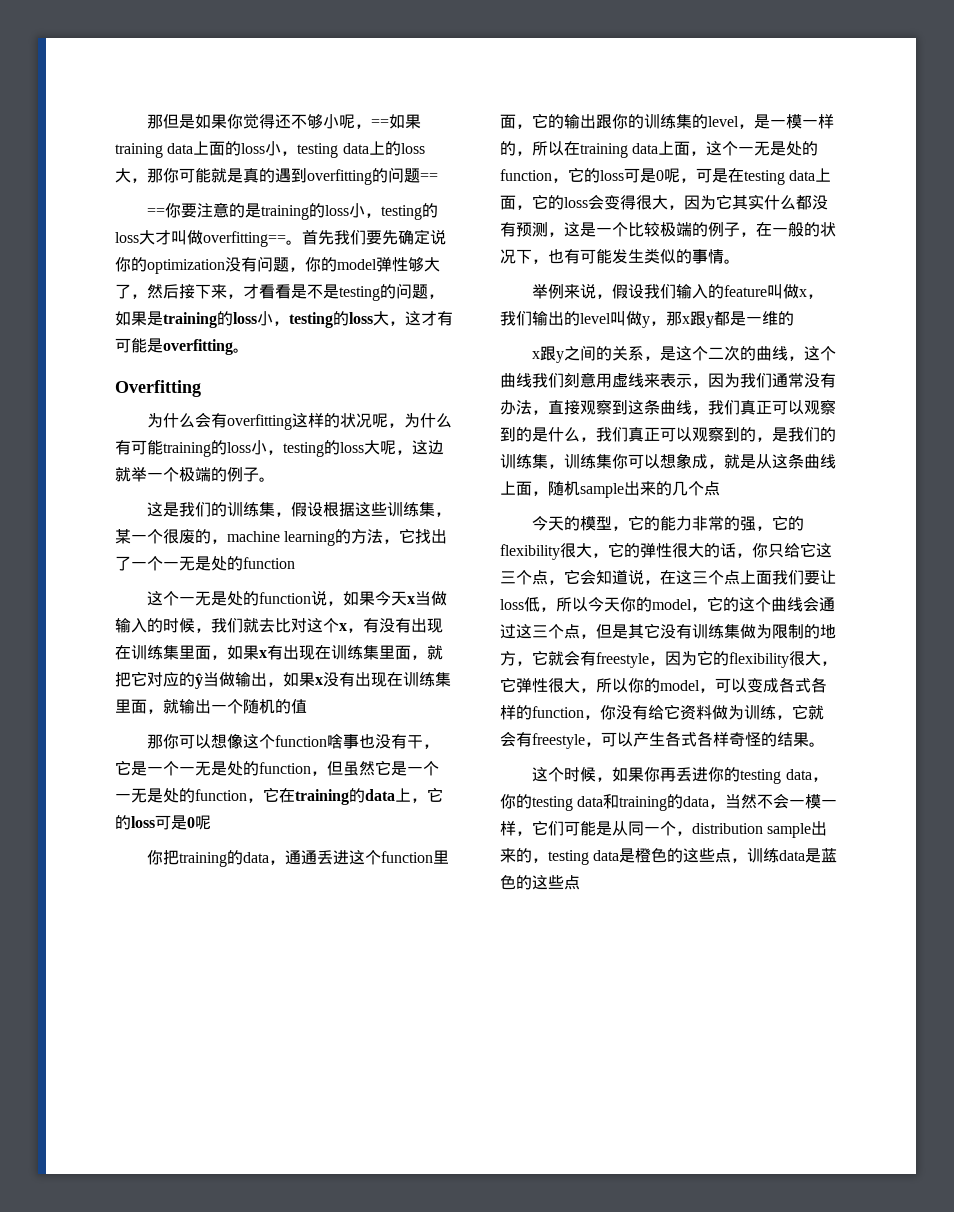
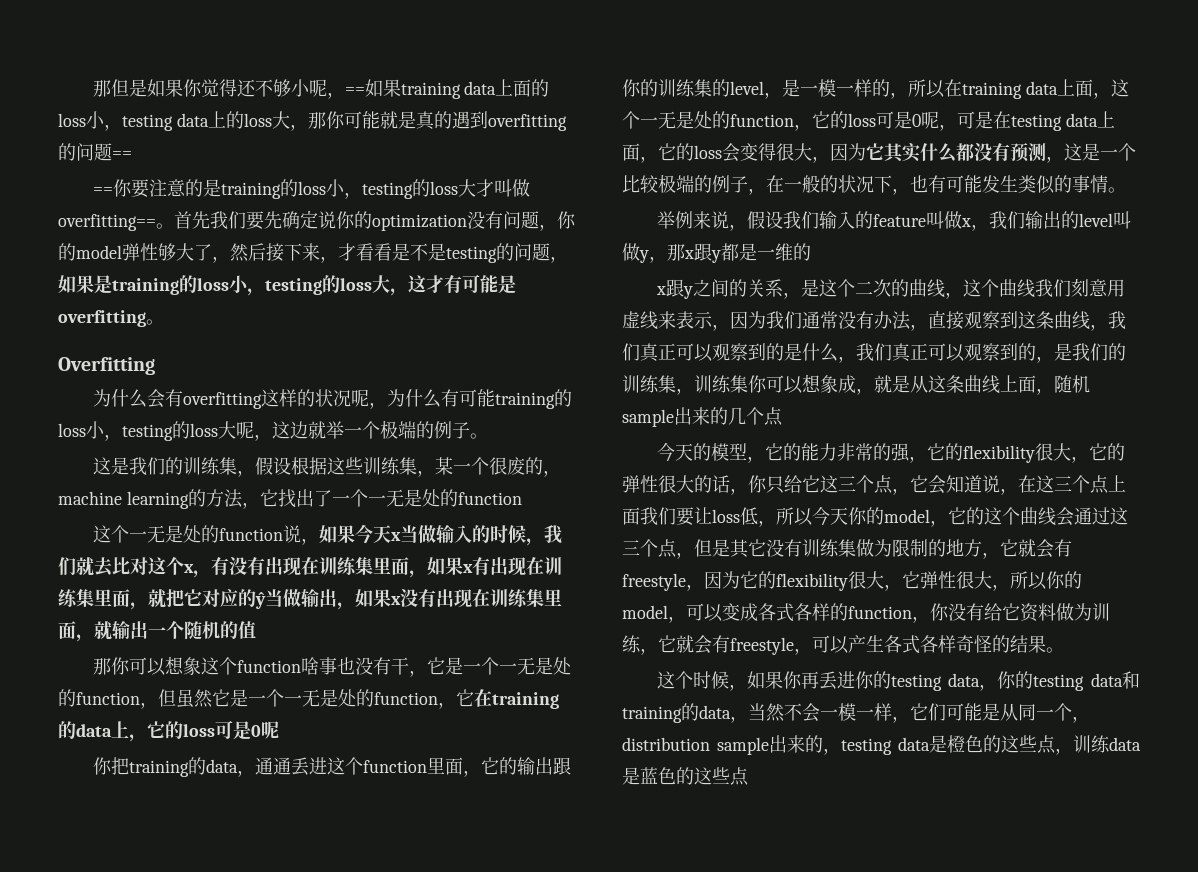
- 那你可以想像这个function啥事也没有干，它是一个一无是处的function，但虽然它是一个一无是处的function，它在training的data上，它的loss可是0呢
+ 那你可以想象这个function啥事也没有干，它是一个一无是处的function，但虽然它是一个一无是处的function，它在training的data上，它的loss可是0呢

